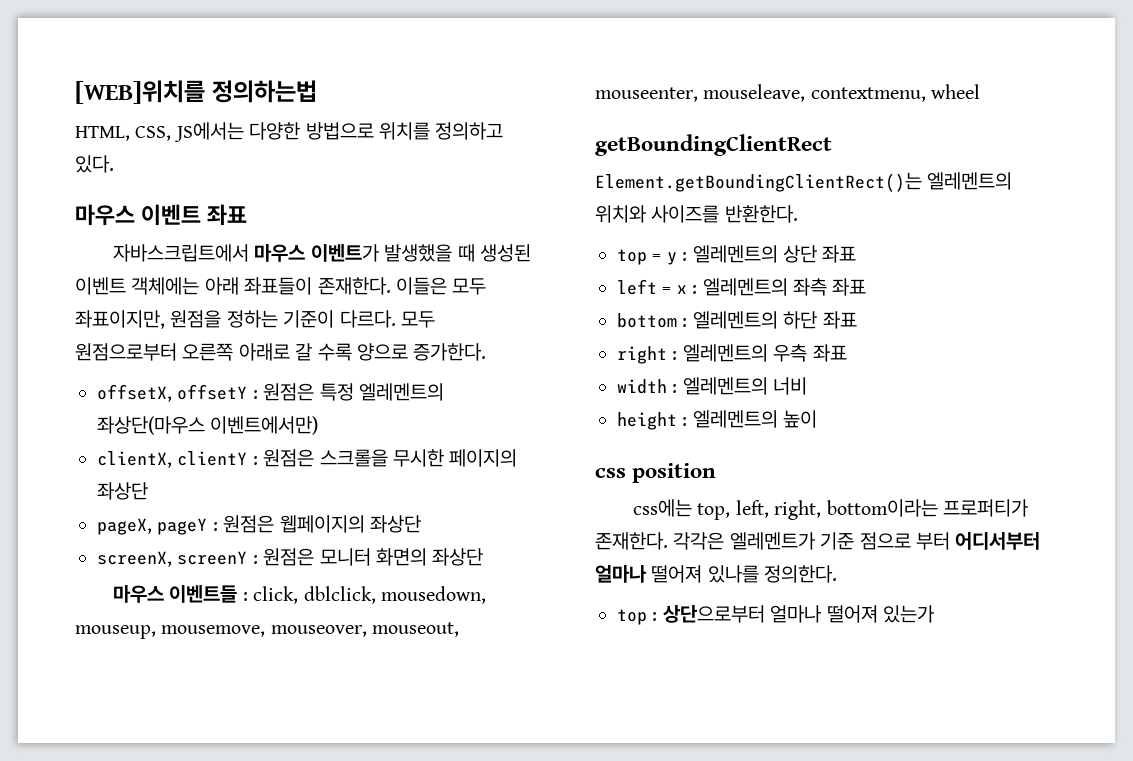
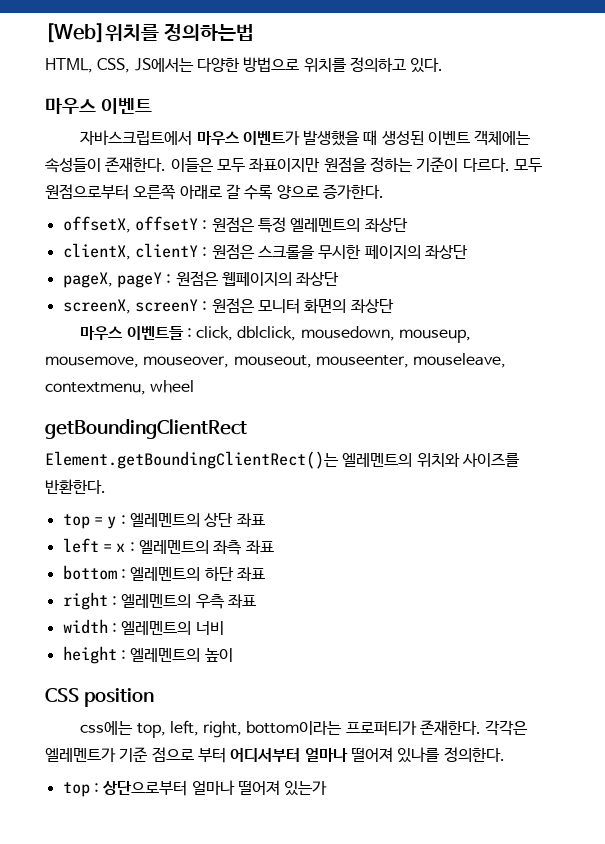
- [WEB]위치를 정의하는법
+ [Web]위치를 정의하는법
- 마우스 이벤트 좌표
+ 마우스 이벤트
- 자바스크립트에서 마우스 이벤트가 발생했을 때 생성된 이벤트 객체에는 아래 좌표들이 존재한다.
+ 자바스크립트에서 마우스 이벤트가 발생했을 때 생성된 이벤트 객체에는 속성들이 존재한다.
- 이들은 모두 좌표이지만, 원점을 정하는 기준이 다르다.
+ 이들은 모두 좌표이지만 원점을 정하는 기준이 다르다.
- offsetX, offsetY : 원점은 특정 엘레멘트의 좌상단(마우스 이벤트에서만)
+ offsetX, offsetY : 원점은 특정 엘레멘트의 좌상단
- css position
+ CSS position

